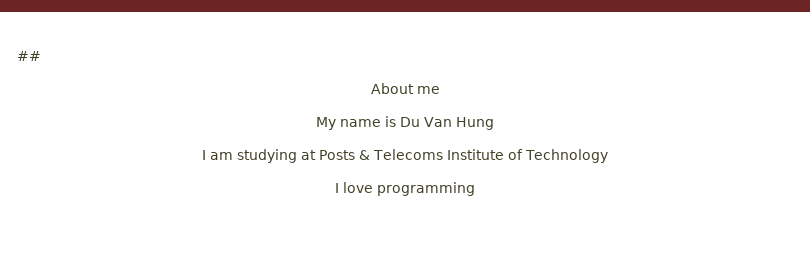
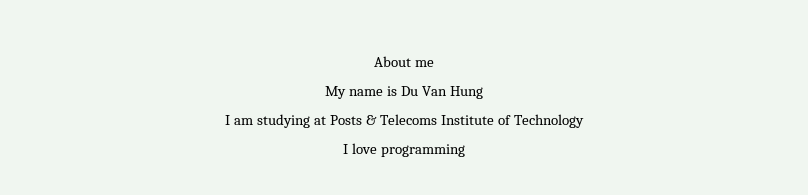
- ##

